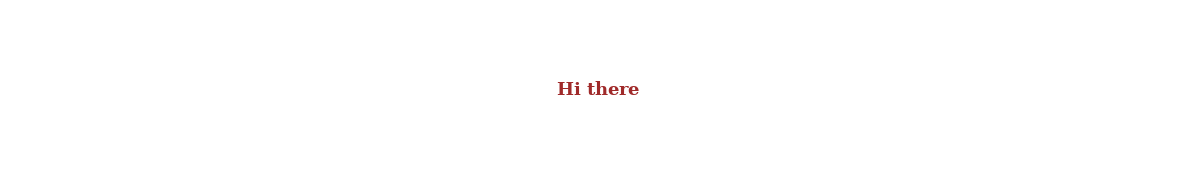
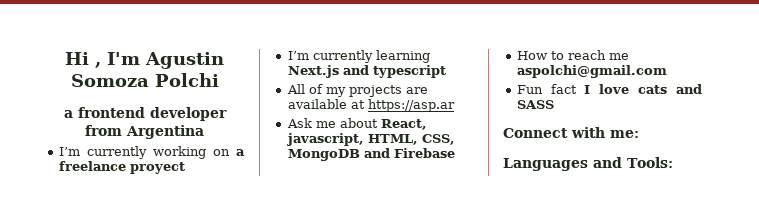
- Hi there
+ Hi , I'm Agustin Somoza Polchi
+ a frontend developer from Argentina
+ I’m currently working on a freelance proyect
+ I’m currently learning Next.js and typescript
+ All of my projects are available at https://asp.ar
+ Ask me about React, javascript, HTML, CSS, MongoDB and Firebase
+ How to reach me aspolchi@gmail.com
+ Fun fact I love cats and SASS
+ Connect with me:
+ Languages and Tools:

